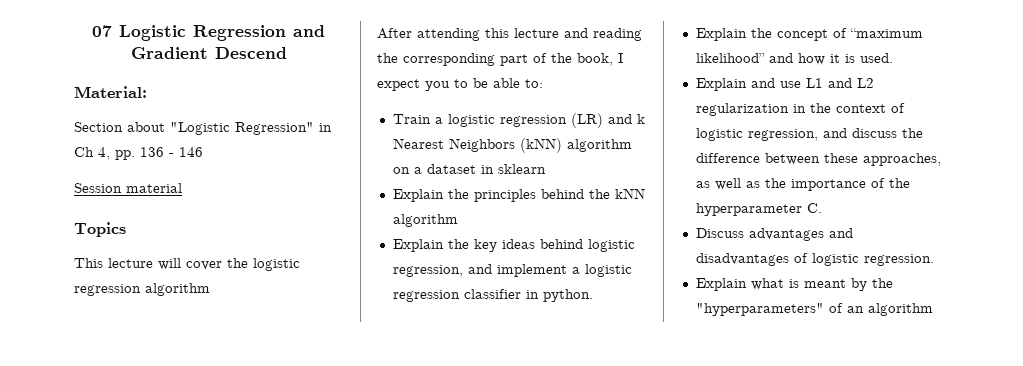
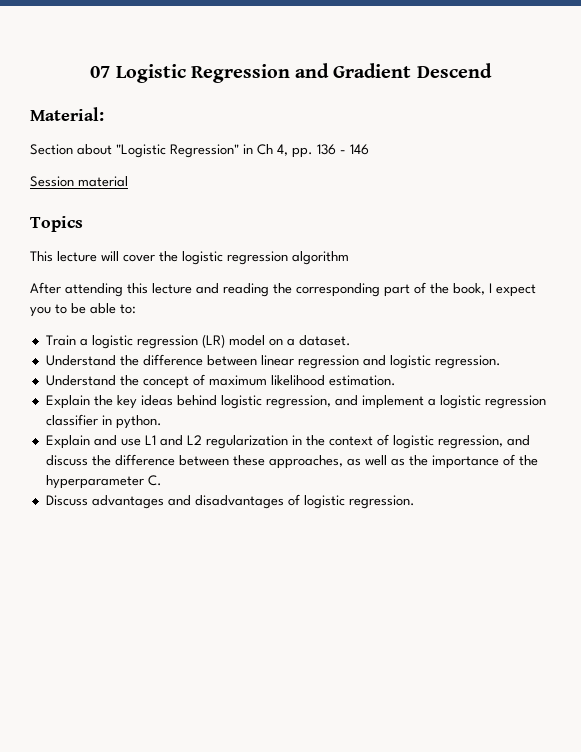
- Train a logistic regression (LR) and k Nearest Neighbors (kNN) algorithm on a dataset in sklearn
- Explain the principles behind the kNN algorithm
+ Train a logistic regression (LR) model on a dataset.
+ Understand the difference between linear regression and logistic regression.
+ Understand the concept of maximum likelihood estimation.
- Explain the concept of “maximum likelihood” and how it is used.
- Explain what is meant by the "hyperparameters" of an algorithm

